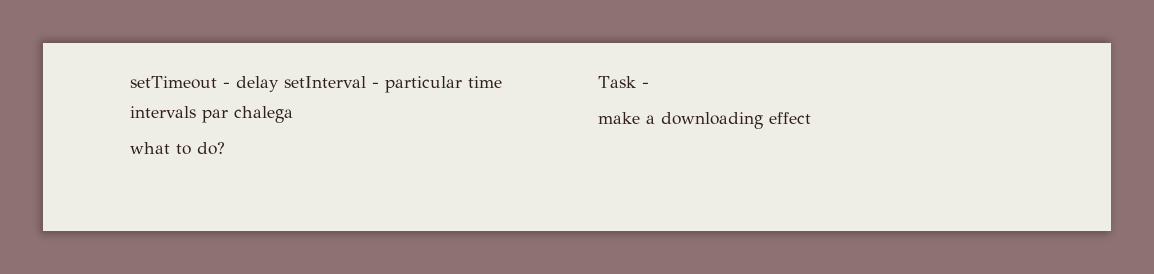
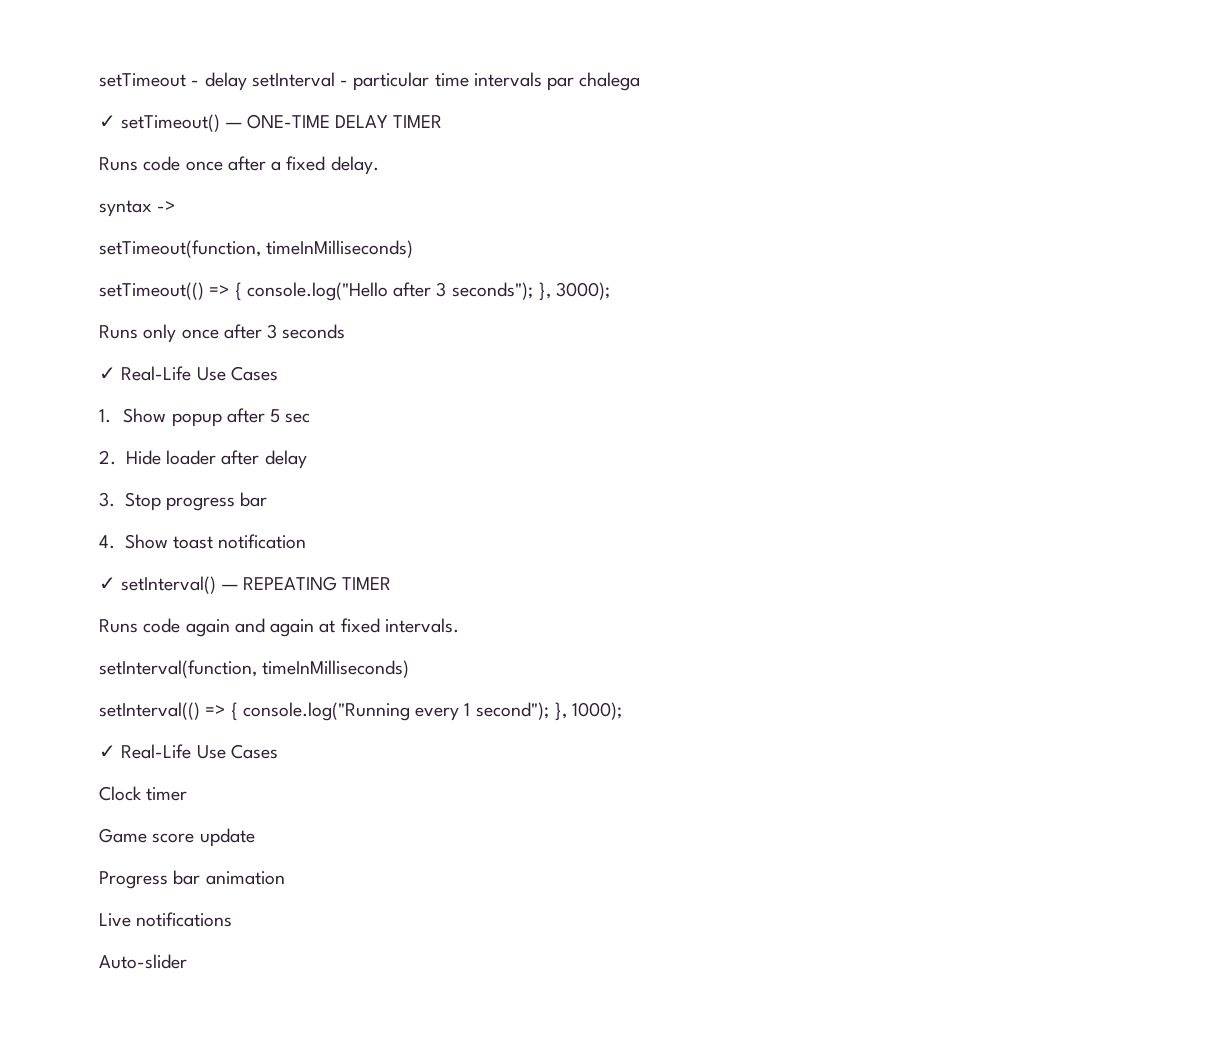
- what to do?
- Task -
- make a downloading effect
+ ✓ setTimeout() — ONE-TIME DELAY TIMER
+ Runs code once after a fixed delay.
+ syntax ->
+ setTimeout(function, timeInMilliseconds)
+ setTimeout(() => { console.log("Hello after 3 seconds"); }, 3000);
+ Runs only once after 3 seconds
+ ✓ Real-Life Use Cases
+ 1. Show popup after 5 sec
+ 2. Hide loader after delay
+ 3. Stop progress bar
+ 4. Show toast notification
+ ✓ setInterval() — REPEATING TIMER
+ Runs code again and again at fixed intervals.
+ setInterval(function, timeInMilliseconds)
+ setInterval(() => { console.log("Running every 1 second"); }, 1000);
+ ✓ Real-Life Use Cases
+ Clock timer
+ Game score update
+ Progress bar animation
+ Live notifications
+ Auto-slider

